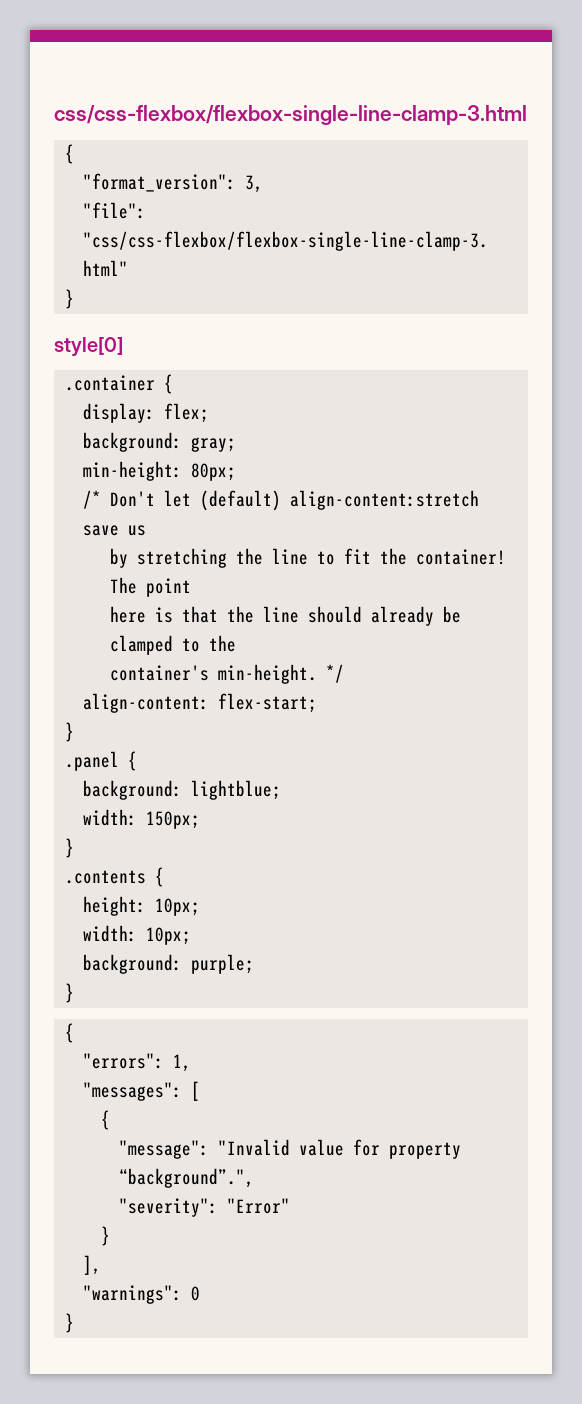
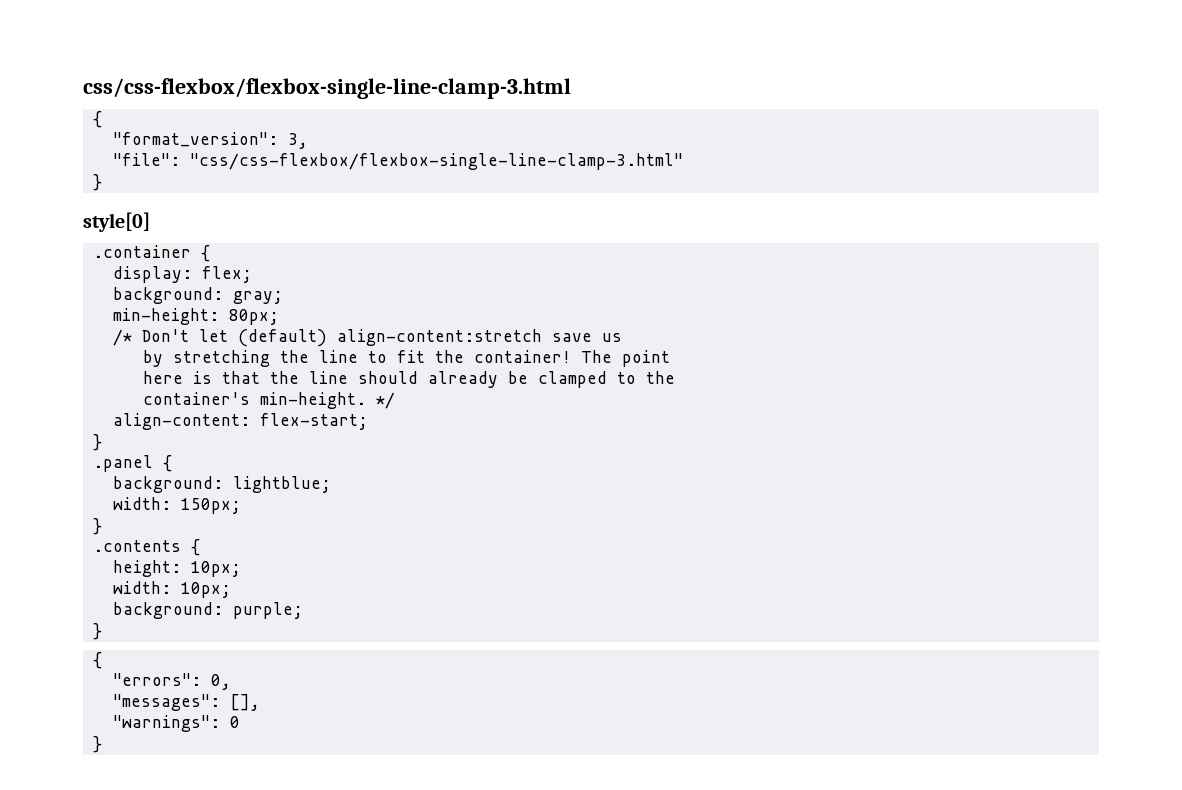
- "errors": 1,
+ "errors": 0,
- "messages": [
- {
- "message": "Invalid value for property “background”.",
- "severity": "Error"
- }
- ],
+ "messages": [],

